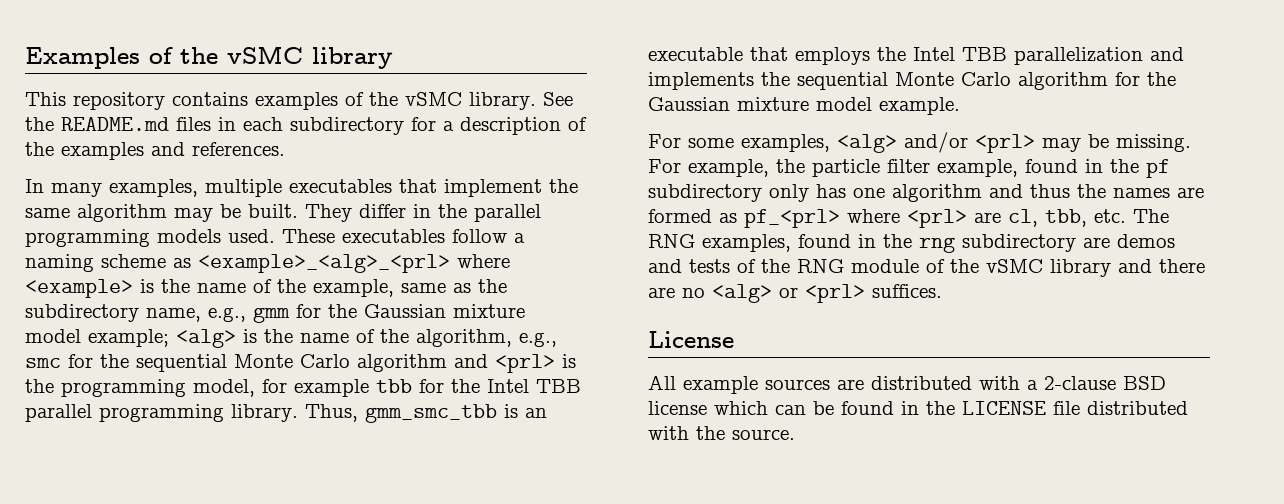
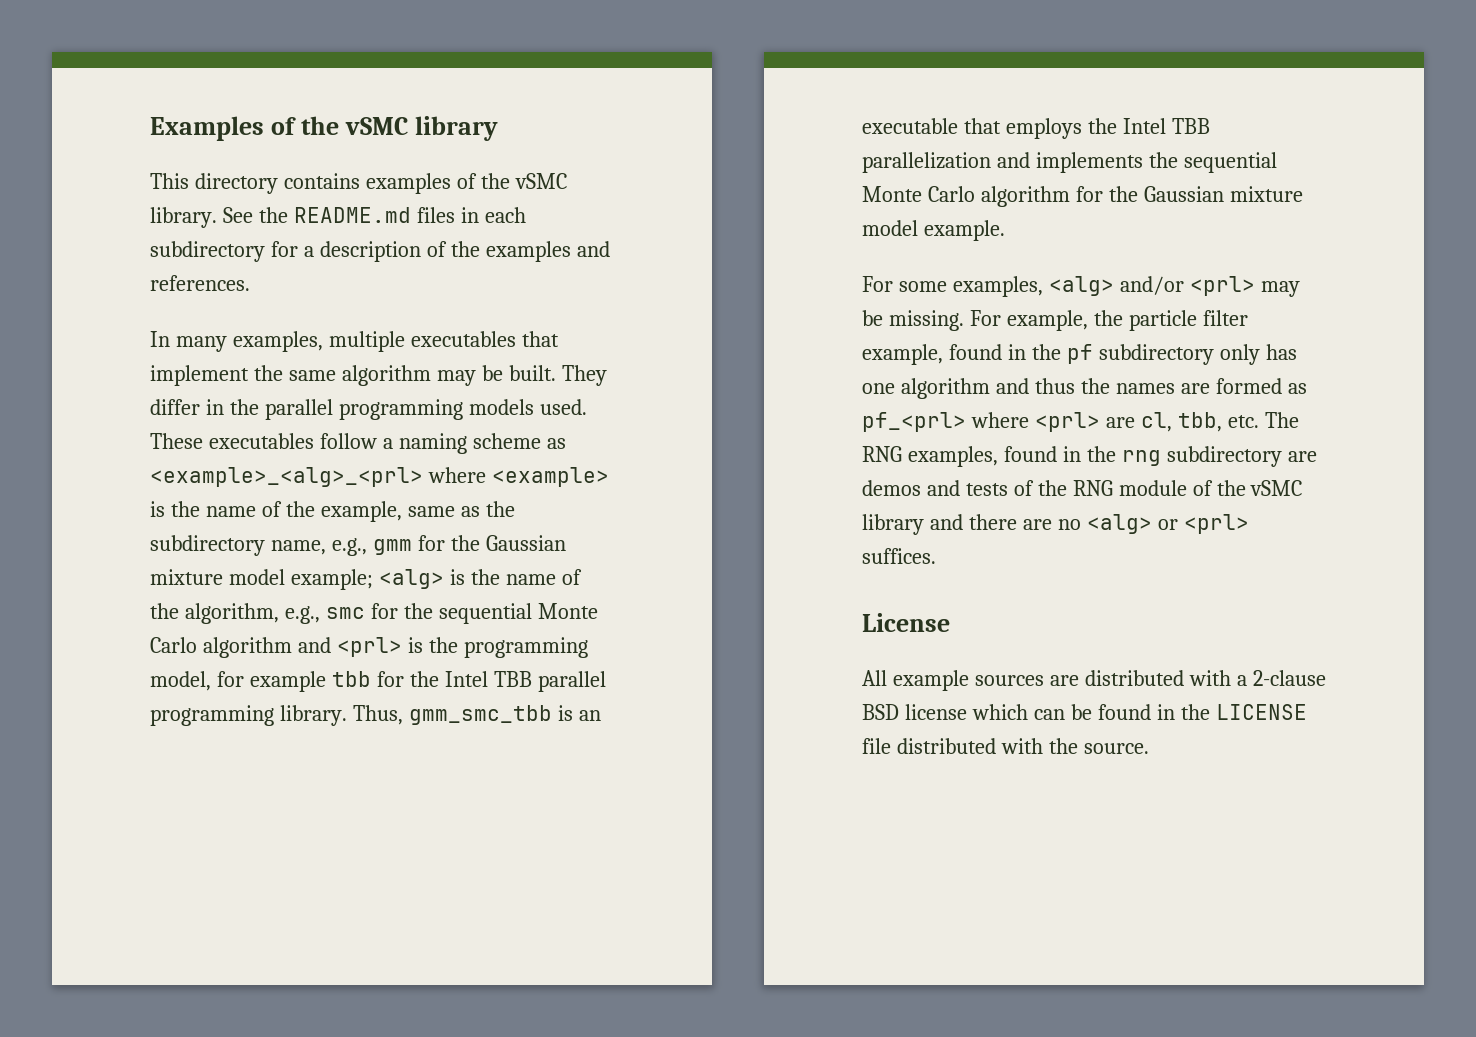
- This repository contains examples of the vSMC library.
+ This directory contains examples of the vSMC library.

